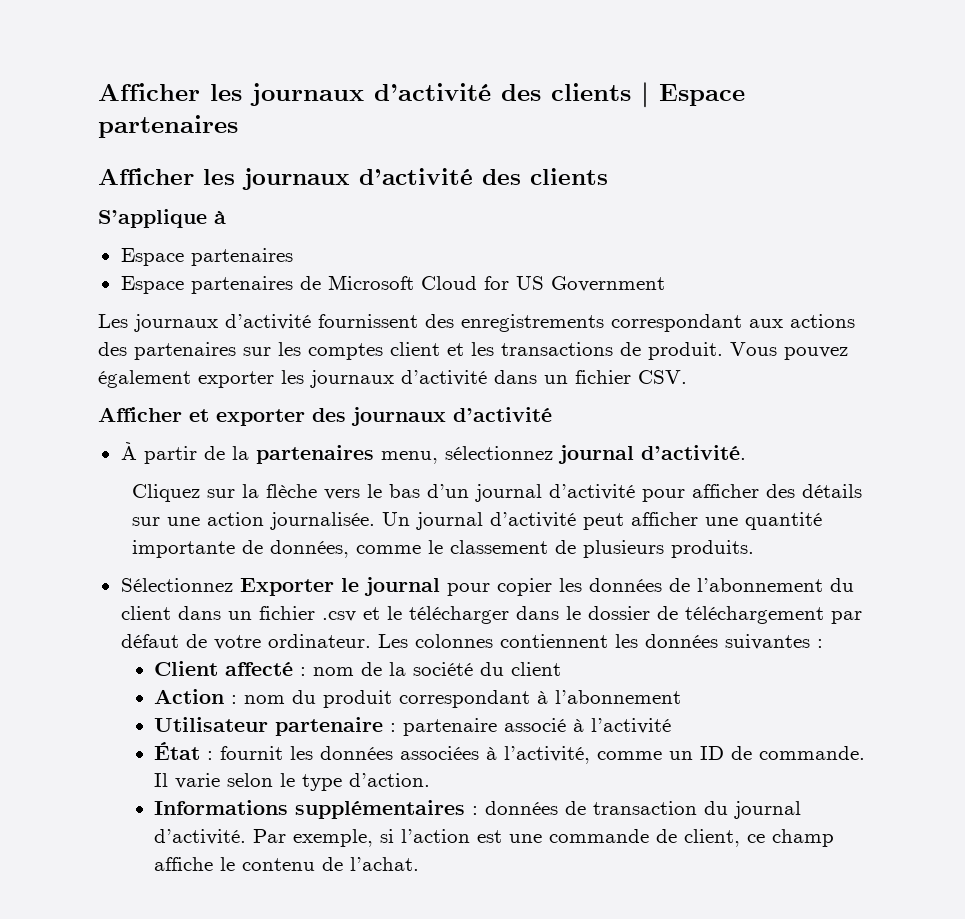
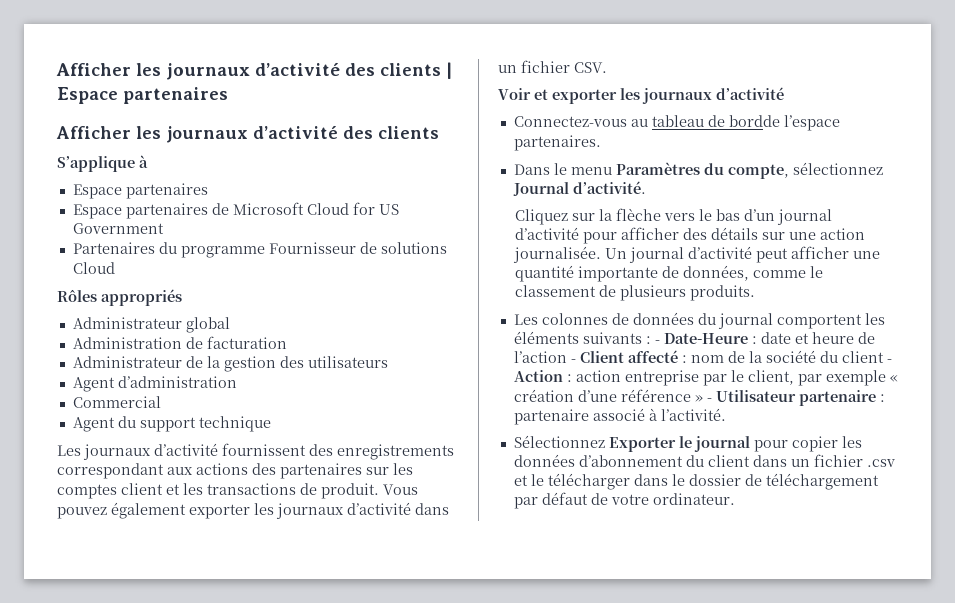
+ Partenaires du programme Fournisseur de solutions Cloud
+ Rôles appropriés
+ Administrateur global
+ Administration de facturation
+ Administrateur de la gestion des utilisateurs
+ Agent d’administration
+ Commercial
+ Agent du support technique
- Afficher et exporter des journaux d’activité
+ Voir et exporter les journaux d’activité
- À partir de la partenaires menu, sélectionnez journal d’activité.
+ Connectez-vous au tableau de bordde l’espace partenaires.
+ Dans le menu Paramètres du compte, sélectionnez Journal d’activité.
+ Les colonnes de données du journal comportent les éléments suivants : - Date-Heure : date et heure de l’action - Client affecté : nom de la société du client - Action : action entreprise par le client, par exemple « création d’une référence » - Utilisateur partenaire : partenaire associé à l’activité.
- Sélectionnez Exporter le journal pour copier les données de l’abonnement du client dans un fichier .csv et le télécharger dans le dossier de téléchargement par défaut de votre ordinateur. Les colonnes contiennent les données suivantes :
- Client affecté : nom de la société du client
- Action : nom du produit correspondant à l’abonnement
- Utilisateur partenaire : partenaire associé à l’activité
- État : fournit les données associées à l’activité, comme un ID de commande. Il varie selon le type d’action.
- Informations supplémentaires : données de transaction du journal d’activité. Par exemple, si l’action est une commande de client, ce champ affiche le contenu de l’achat.
+ Sélectionnez Exporter le journal pour copier les données d’abonnement du client dans un fichier .csv et le télécharger dans le dossier de téléchargement par défaut de votre ordinateur.

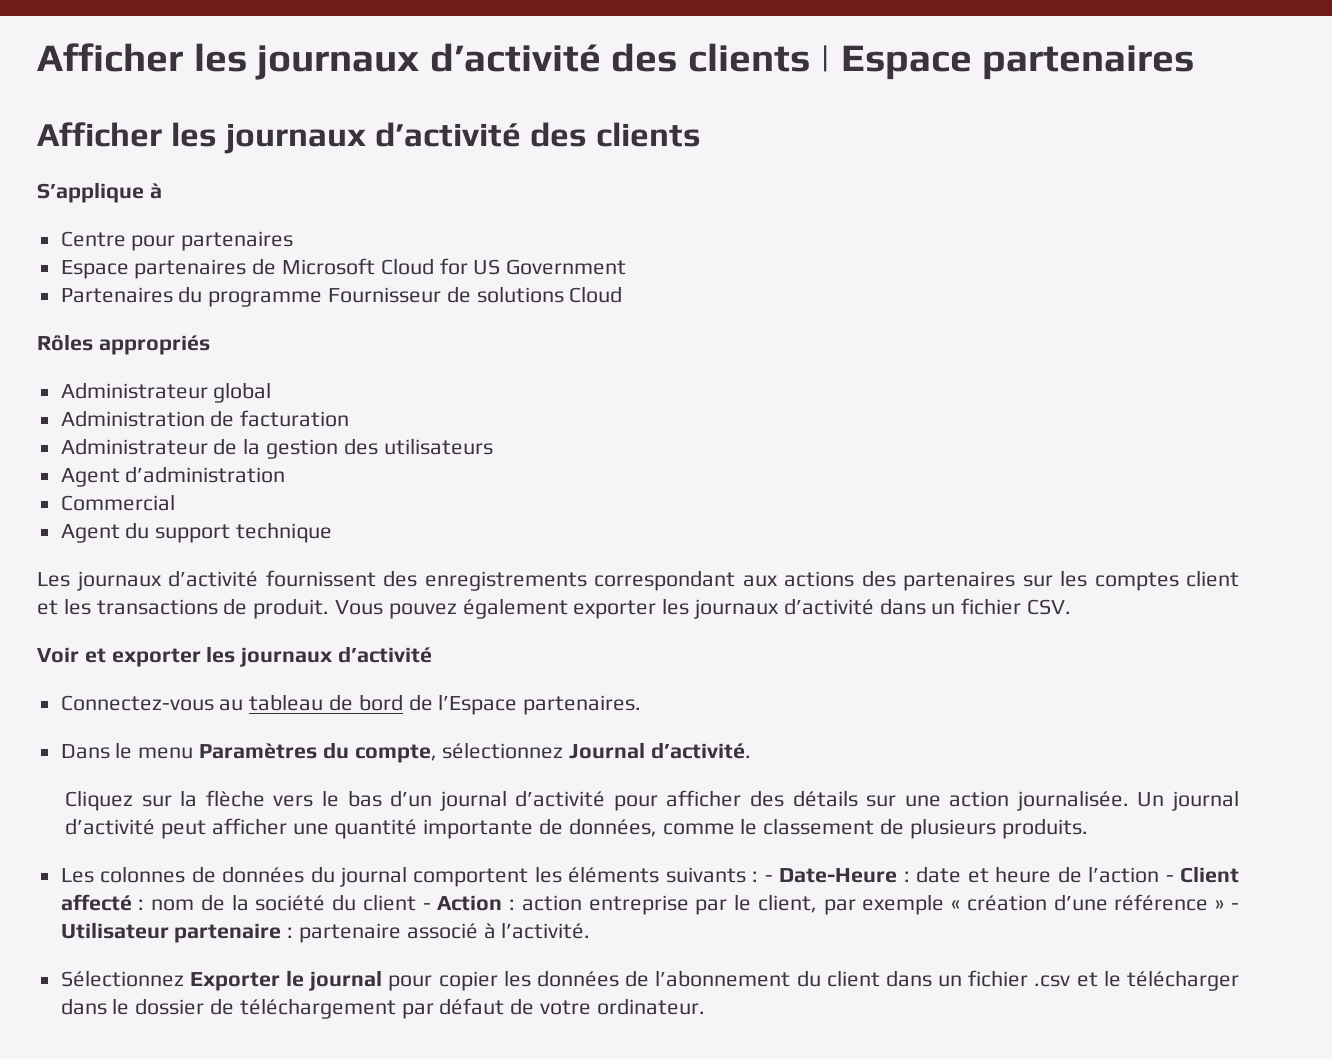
  S’applique à
- Espace partenaires
+ Centre pour partenaires
- Connectez-vous au tableau de bordde l’espace partenaires.
+ Connectez-vous au tableau de bord de l’Espace partenaires.
- Sélectionnez Exporter le journal pour copier les données d’abonnement du client dans un fichier .csv et le télécharger dans le dossier de téléchargement par défaut de votre ordinateur.
+ Sélectionnez Exporter le journal pour copier les données de l’abonnement du client dans un fichier .csv et le télécharger dans le dossier de téléchargement par défaut de votre ordinateur.

